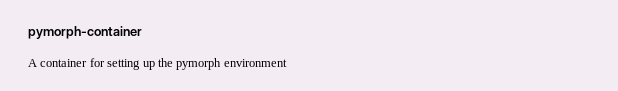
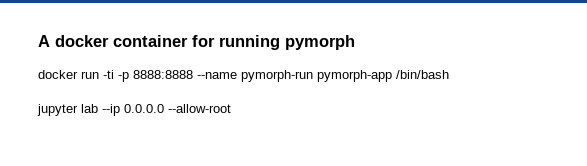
- pymorph-container
- A container for setting up the pymorph environment
+ A docker container for running pymorph
+ docker run -ti -p 8888:8888 --name pymorph-run pymorph-app /bin/bash
+ jupyter lab --ip 0.0.0.0 --allow-root

